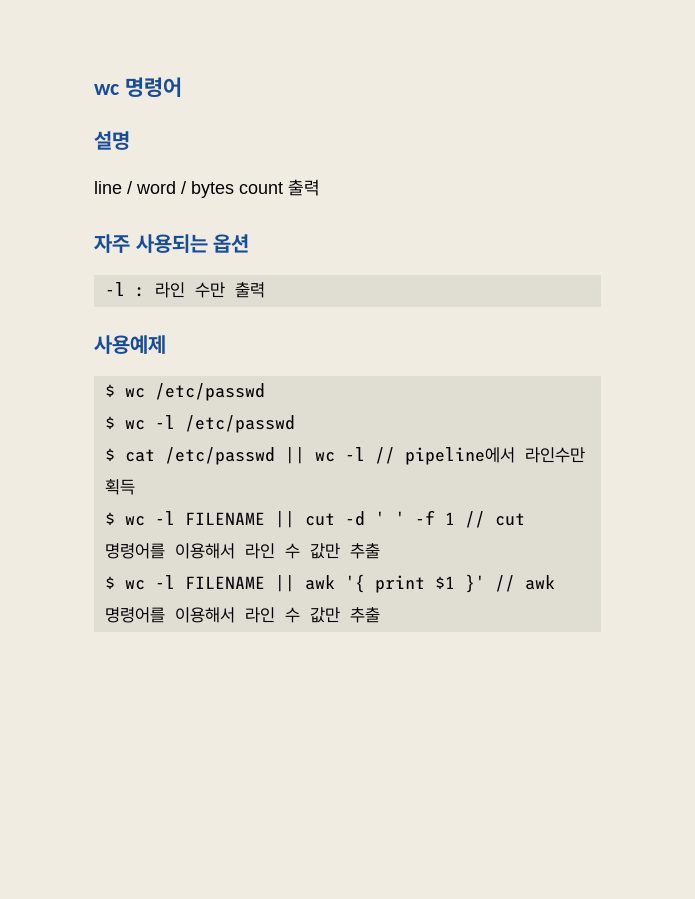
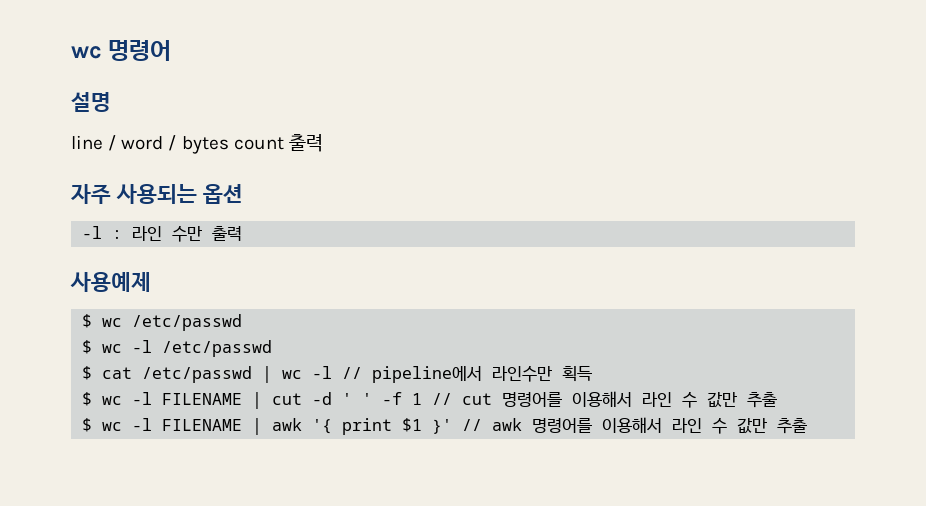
- $ cat /etc/passwd || wc -l // pipeline에서 라인수만 획득
+ $ cat /etc/passwd | wc -l // pipeline에서 라인수만 획득
- $ wc -l FILENAME || cut -d ' ' -f 1 // cut 명령어를 이용해서 라인 수 값만 추출
+ $ wc -l FILENAME | cut -d ' ' -f 1 // cut 명령어를 이용해서 라인 수 값만 추출
- $ wc -l FILENAME || awk '{ print $1 }' // awk 명령어를 이용해서 라인 수 값만 추출
+ $ wc -l FILENAME | awk '{ print $1 }' // awk 명령어를 이용해서 라인 수 값만 추출

